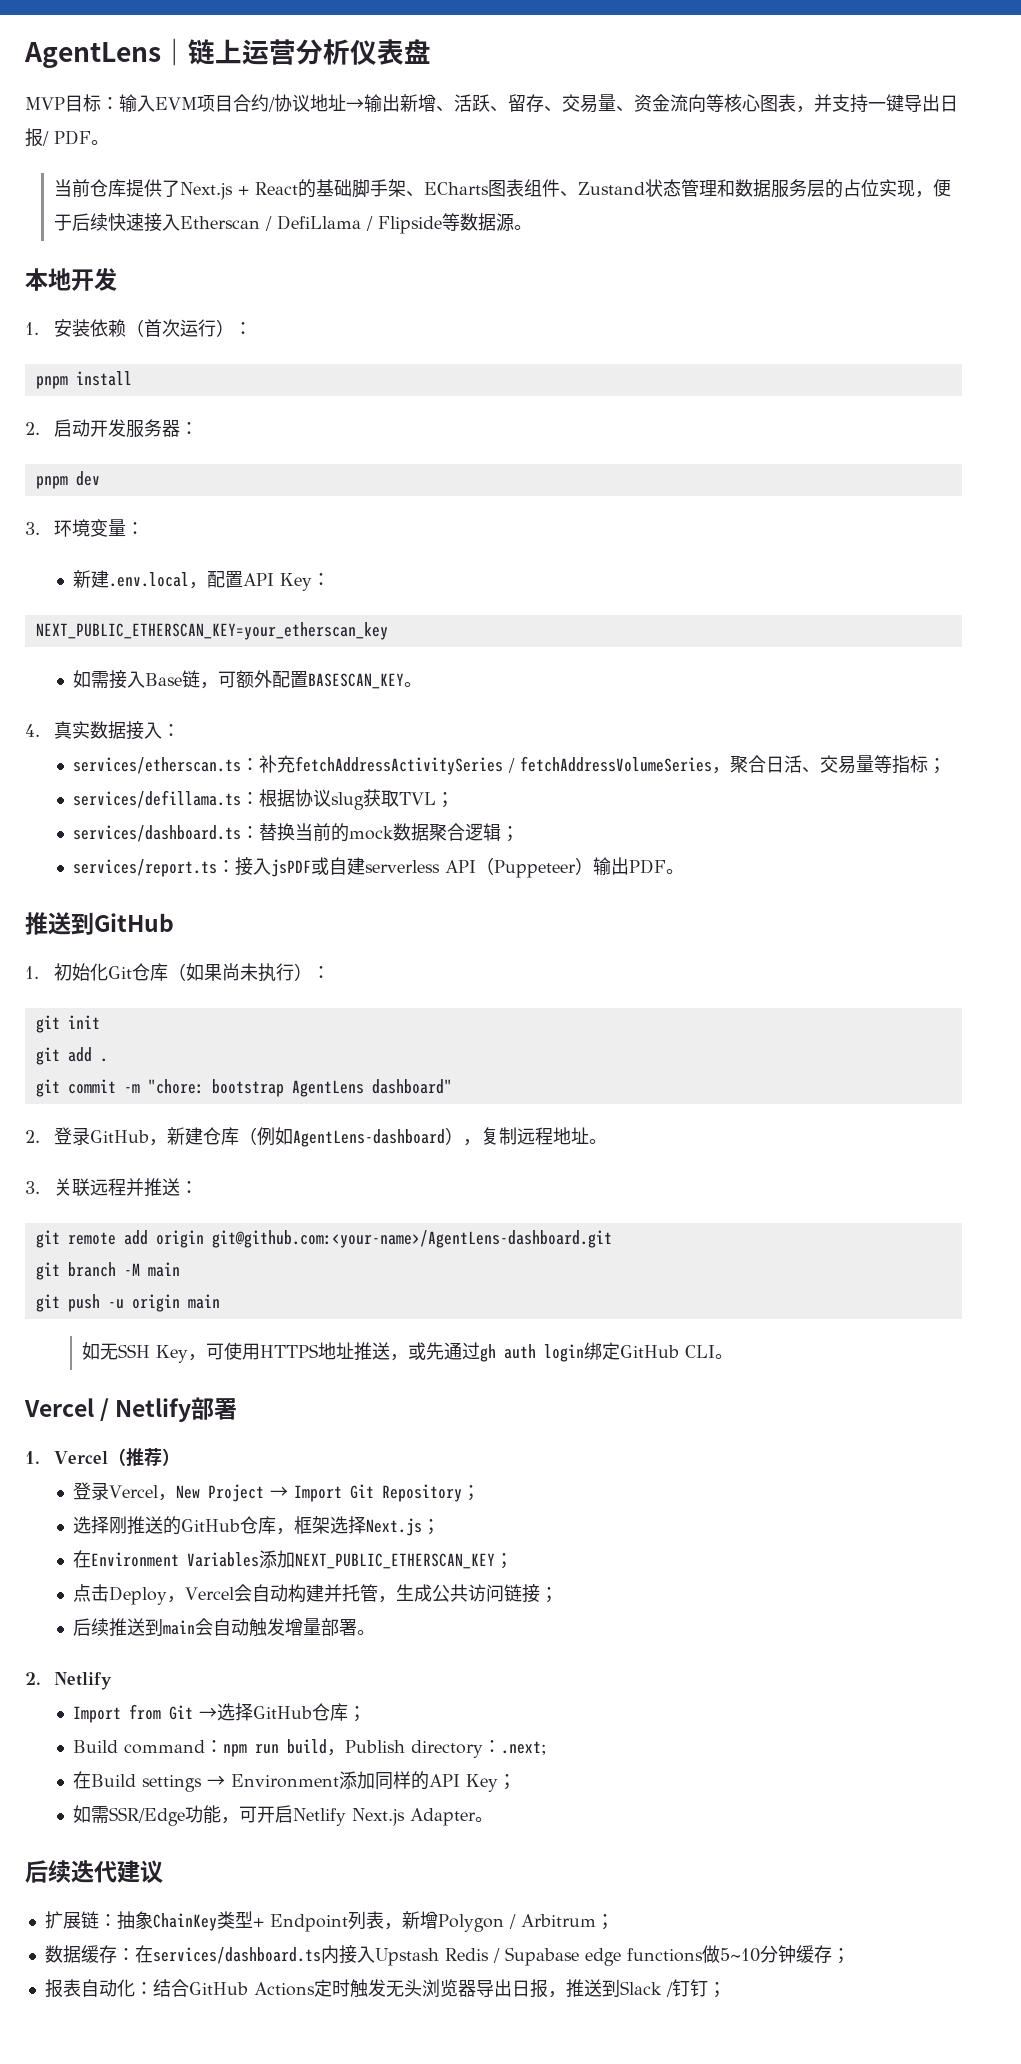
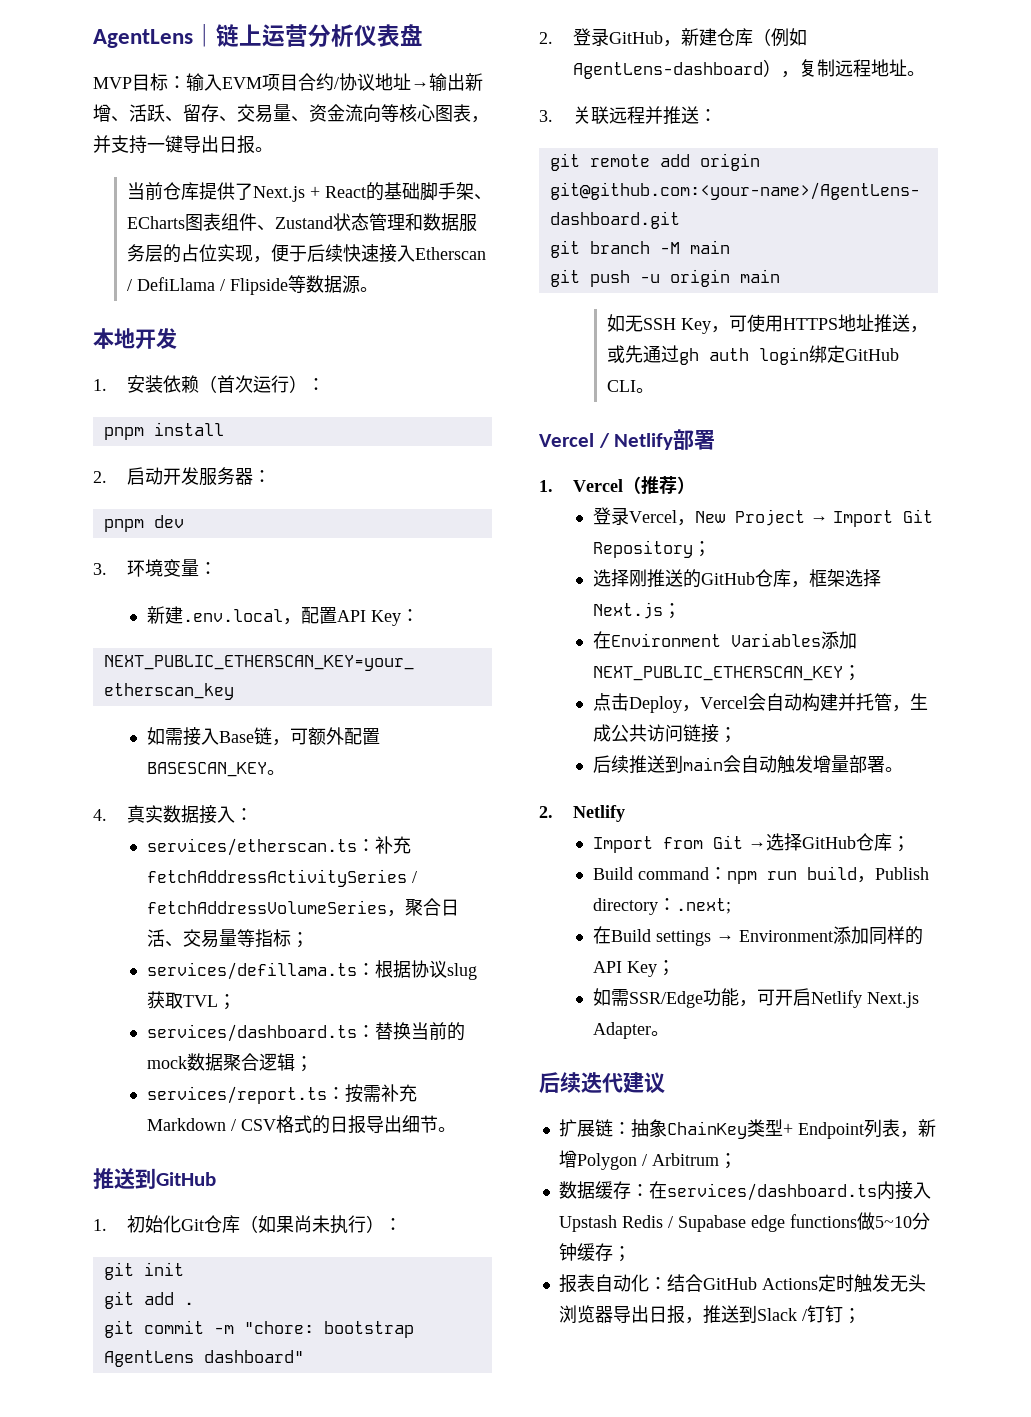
- MVP目标：输入EVM项目合约/协议地址→输出新增、活跃、留存、交易量、资金流向等核心图表，并支持一键导出日报/ PDF。
+ MVP目标：输入EVM项目合约/协议地址→输出新增、活跃、留存、交易量、资金流向等核心图表，并支持一键导出日报。
- services/report.ts：接入jsPDF或自建serverless API（Puppeteer）输出PDF。
+ services/report.ts：按需补充Markdown / CSV格式的日报导出细节。

